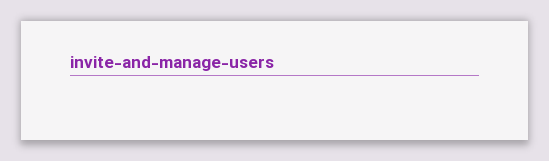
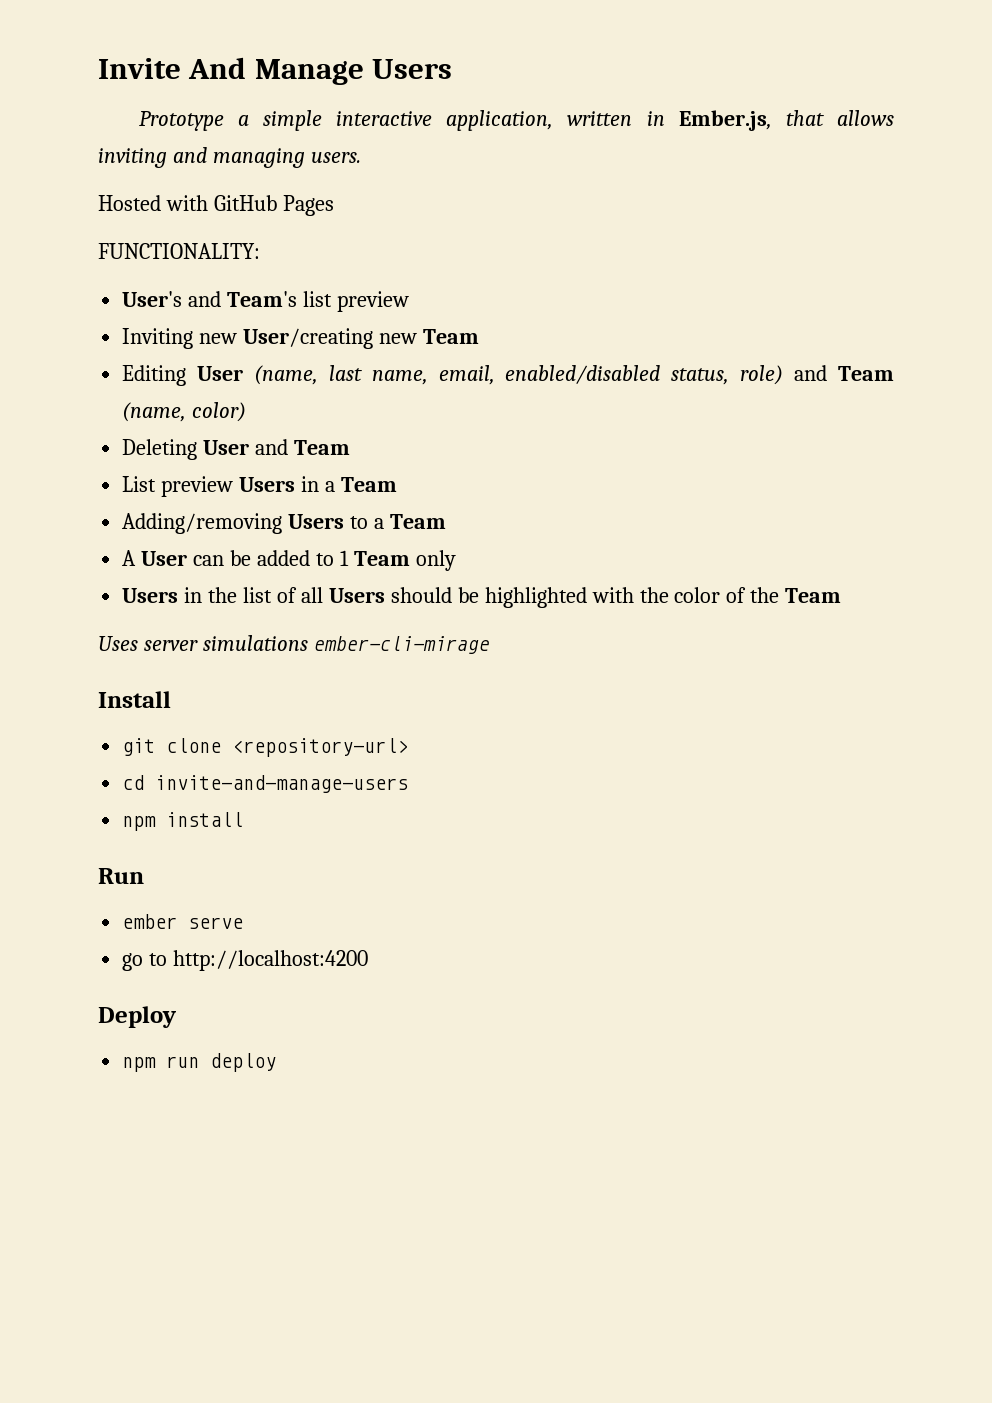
- invite-and-manage-users
+ Invite And Manage Users
+ Prototype a simple interactive application, written in Ember.js, that allows inviting and managing users.
+ Hosted with GitHub Pages
+ FUNCTIONALITY:
+ User's and Team's list preview
+ Inviting new User/creating new Team
+ Editing User (name, last name, email, enabled/disabled status, role) and Team (name, color)
+ Deleting User and Team
+ List preview Users in a Team
+ Adding/removing Users to a Team
+ A User can be added to 1 Team only
+ Users in the list of all Users should be highlighted with the color of the Team
+ Uses server simulations ember-cli-mirage
+ Install
+ git clone <repository-url>
+ cd invite-and-manage-users
+ npm install
+ Run
+ ember serve
+ go to http://localhost:4200
+ Deploy
+ npm run deploy

